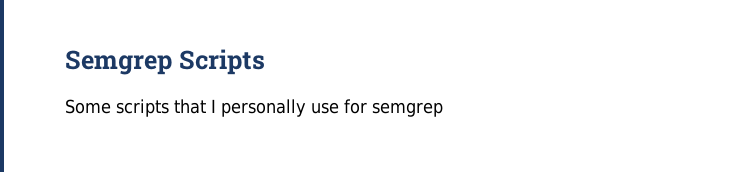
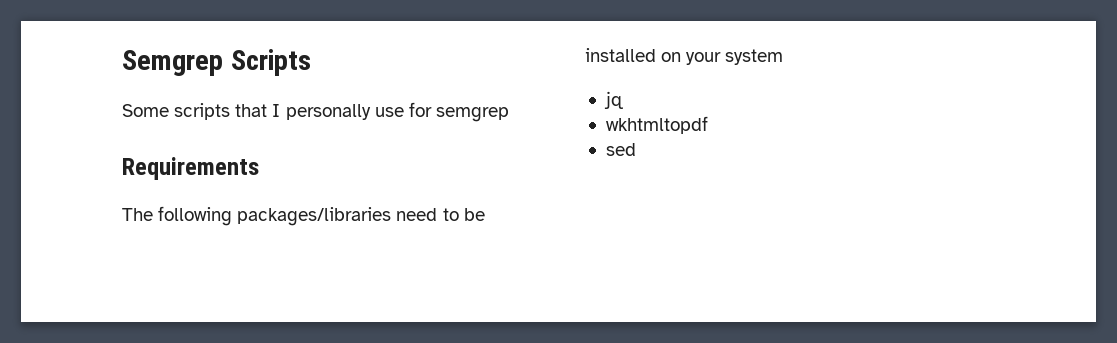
+ Requirements
+ The following packages/libraries need to be installed on your system
+ jq
+ wkhtmltopdf
+ sed

